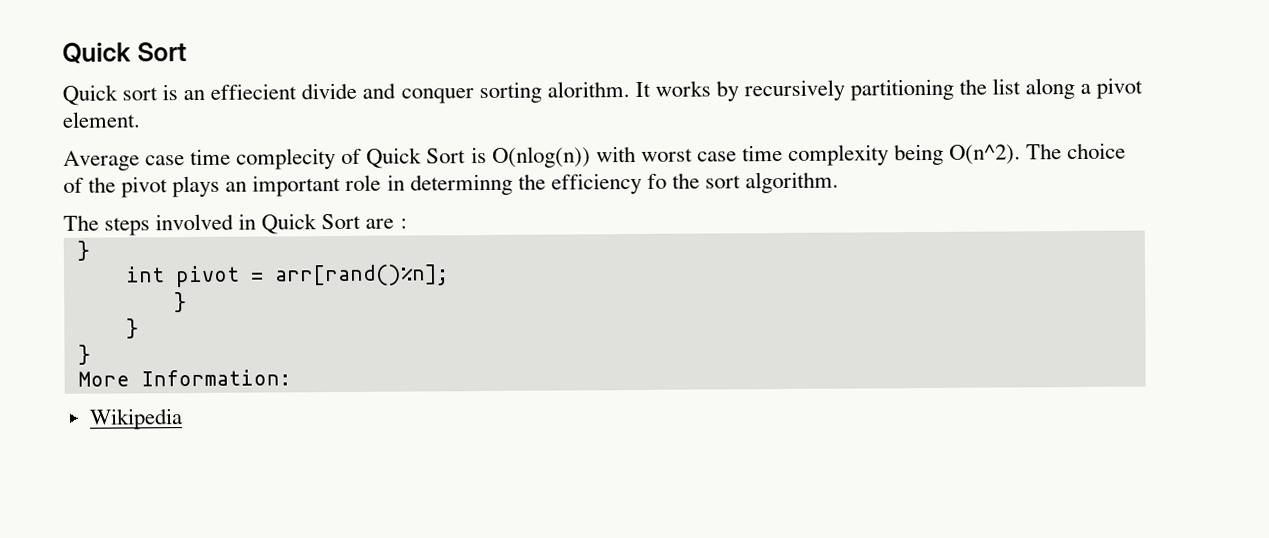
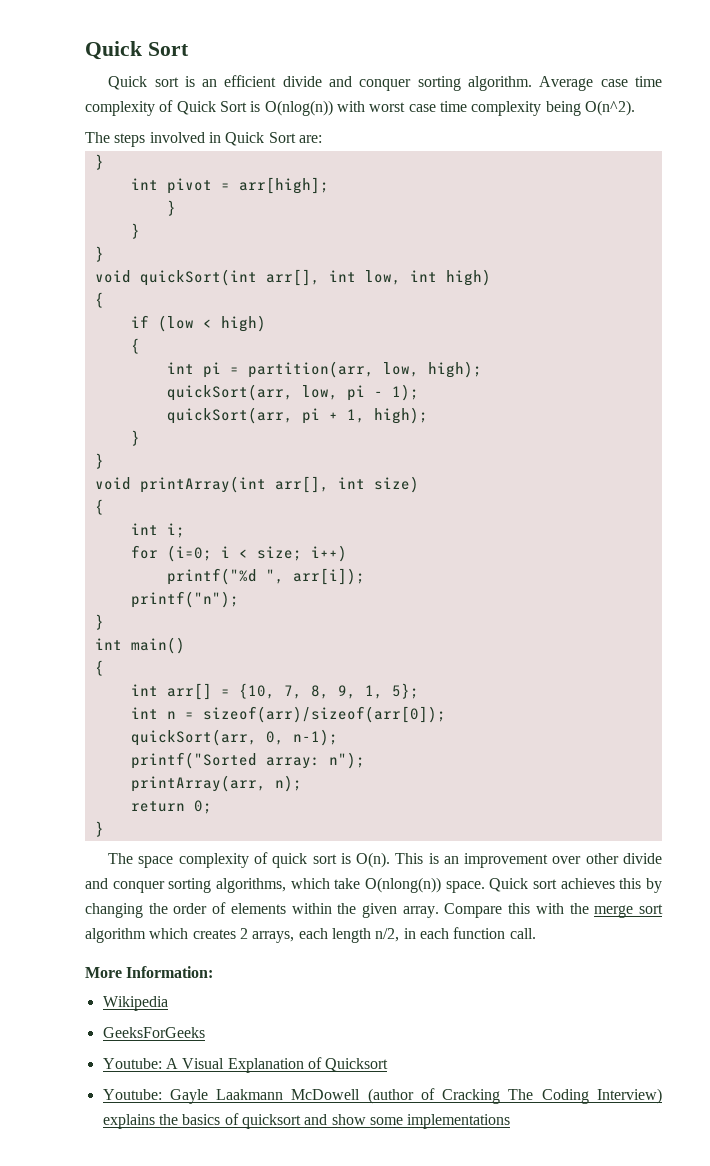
- Quick sort is an effiecient divide and conquer sorting alorithm. It works by recursively partitioning the list along a pivot element.
- Average case time complecity of Quick Sort is O(nlog(n)) with worst case time complexity being O(n^2). The choice of the pivot plays an important role in determinng the efficiency fo the sort algorithm.
+ Quick sort is an efficient divide and conquer sorting algorithm. Average case time complexity of Quick Sort is O(nlog(n)) with worst case time complexity being O(n^2).
- The steps involved in Quick Sort are :
+ The steps involved in Quick Sort are:
- int pivot = arr[rand()%n];
+ int pivot = arr[high];
+ void quickSort(int arr[], int low, int high)
+ {
+ if (low < high)
+ {
+ int pi = partition(arr, low, high);
+ quickSort(arr, low, pi - 1);
+ quickSort(arr, pi + 1, high);
+ }
+ }
+ void printArray(int arr[], int size)
+ {
+ int i;
+ for (i=0; i < size; i++)
+ printf("%d ", arr[i]);
+ printf("n");
+ }
+ int main()
+ {
+ int arr[] = {10, 7, 8, 9, 1, 5};
+ int n = sizeof(arr)/sizeof(arr[0]);
+ quickSort(arr, 0, n-1);
+ printf("Sorted array: n");
+ printArray(arr, n);
+ return 0;
+ }
+ The space complexity of quick sort is O(n). This is an improvement over other divide and conquer sorting algorithms, which take O(nlong(n)) space. Quick sort achieves this by changing the order of elements within the given array. Compare this with the merge sort algorithm which creates 2 arrays, each length n/2, in each function call.
  More Information:
  Wikipedia
+ GeeksForGeeks
+ Youtube: A Visual Explanation of Quicksort
+ Youtube: Gayle Laakmann McDowell (author of Cracking The Coding Interview) explains the basics of quicksort and show some implementations

